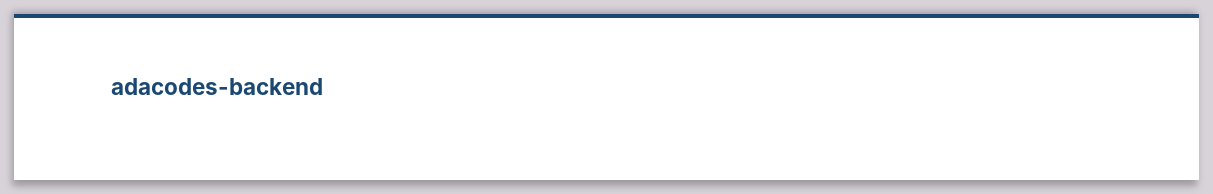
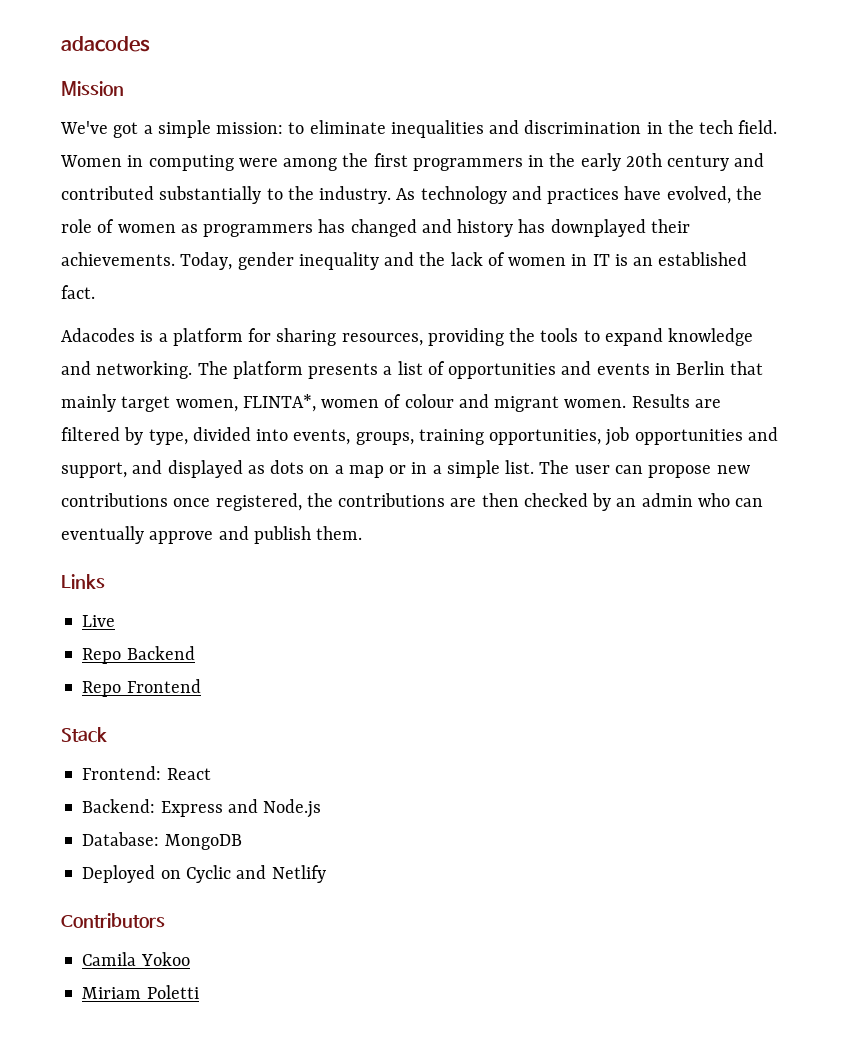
- adacodes-backend
+ adacodes
+ Mission
+ We've got a simple mission: to eliminate inequalities and discrimination in the tech field. Women in computing were among the first programmers in the early 20th century and contributed substantially to the industry. As technology and practices have evolved, the role of women as programmers has changed and history has downplayed their achievements. Today, gender inequality and the lack of women in IT is an established fact.
+ Adacodes is a platform for sharing resources, providing the tools to expand knowledge and networking. The platform presents a list of opportunities and events in Berlin that mainly target women, FLINTA*, women of colour and migrant women. Results are filtered by type, divided into events, groups, training opportunities, job opportunities and support, and displayed as dots on a map or in a simple list. The user can propose new contributions once registered, the contributions are then checked by an admin who can eventually approve and publish them.
+ Links
+ Live
+ Repo Backend
+ Repo Frontend
+ Stack
+ Frontend: React
+ Backend: Express and Node.js
+ Database: MongoDB
+ Deployed on Cyclic and Netlify
+ Contributors
+ Camila Yokoo
+ Miriam Poletti

